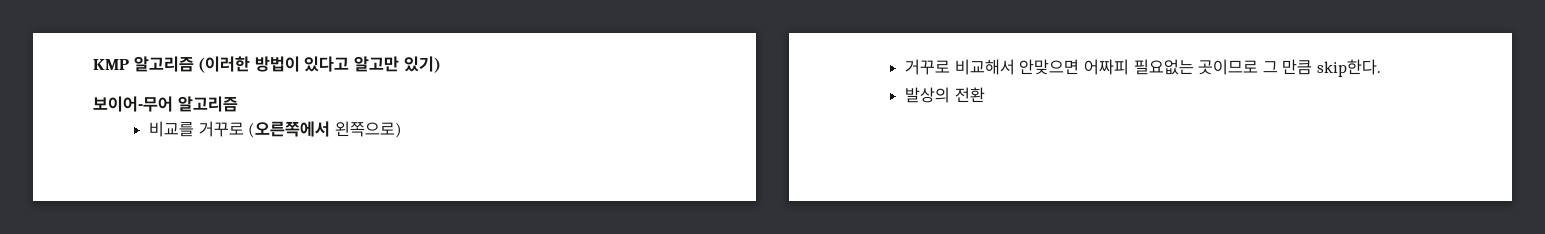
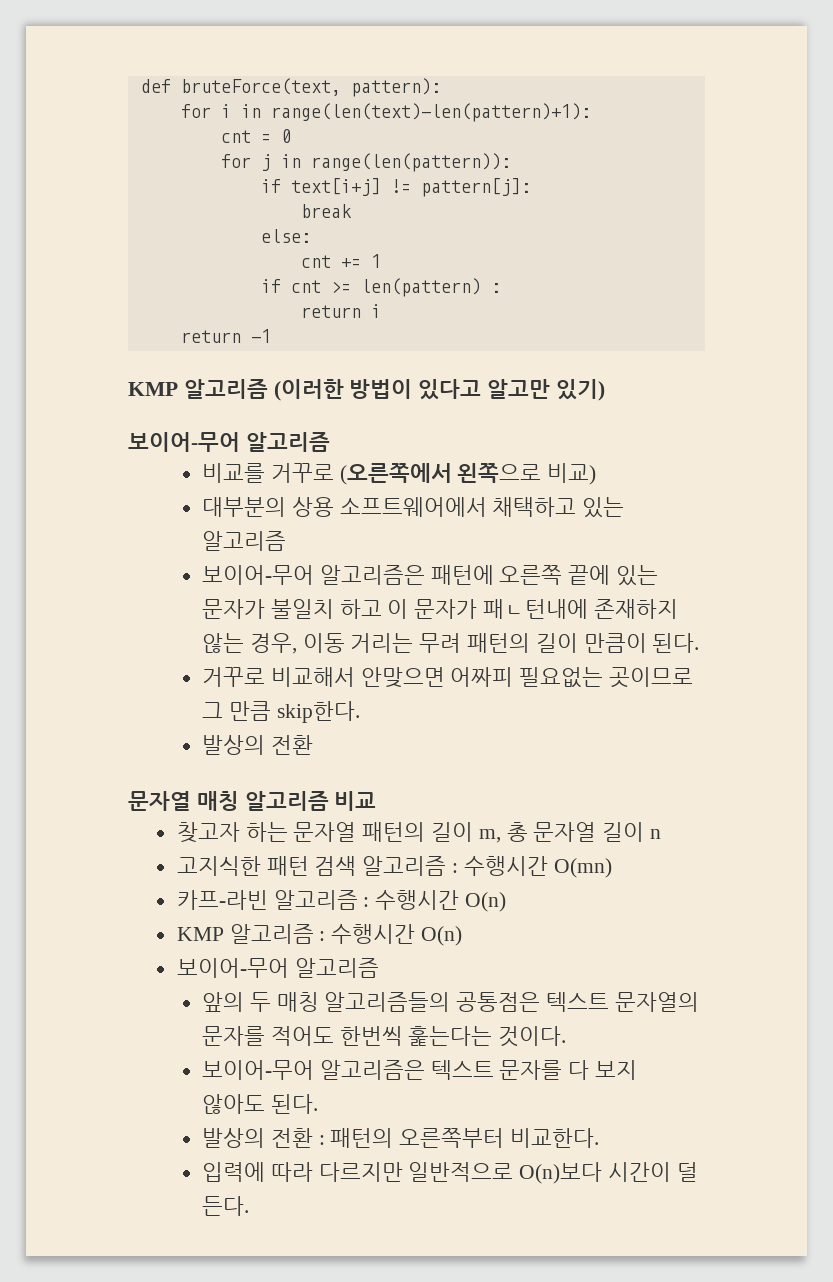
+ def bruteForce(text, pattern):
+ for i in range(len(text)-len(pattern)+1):
+ cnt = 0
+ for j in range(len(pattern)):
+ if text[i+j] != pattern[j]:
+ break
+ else:
+ cnt += 1
+ if cnt >= len(pattern) :
+ return i
+ return -1
- 비교를 거꾸로 (오른쪽에서 왼쪽으로)
+ 비교를 거꾸로 (오른쪽에서 왼쪽으로 비교)
+ 대부분의 상용 소프트웨어에서 채택하고 있는 알고리즘
+ 보이어-무어 알고리즘은 패턴에 오른쪽 끝에 있는 문자가 불일치 하고 이 문자가 패ㄴ턴내에 존재하지 않는 경우, 이동 거리는 무려 패턴의 길이 만큼이 된다.
+ 문자열 매칭 알고리즘 비교
+ 찾고자 하는 문자열 패턴의 길이 m, 총 문자열 길이 n
+ 고지식한 패턴 검색 알고리즘 : 수행시간 O(mn)
+ 카프-라빈 알고리즘 : 수행시간 O(n)
+ KMP 알고리즘 : 수행시간 O(n)
+ 보이어-무어 알고리즘
+ 앞의 두 매칭 알고리즘들의 공통점은 텍스트 문자열의 문자를 적어도 한번씩 훑는다는 것이다.
+ 보이어-무어 알고리즘은 텍스트 문자를 다 보지 않아도 된다.
+ 발상의 전환 : 패턴의 오른쪽부터 비교한다.
+ 입력에 따라 다르지만 일반적으로 O(n)보다 시간이 덜 든다.

